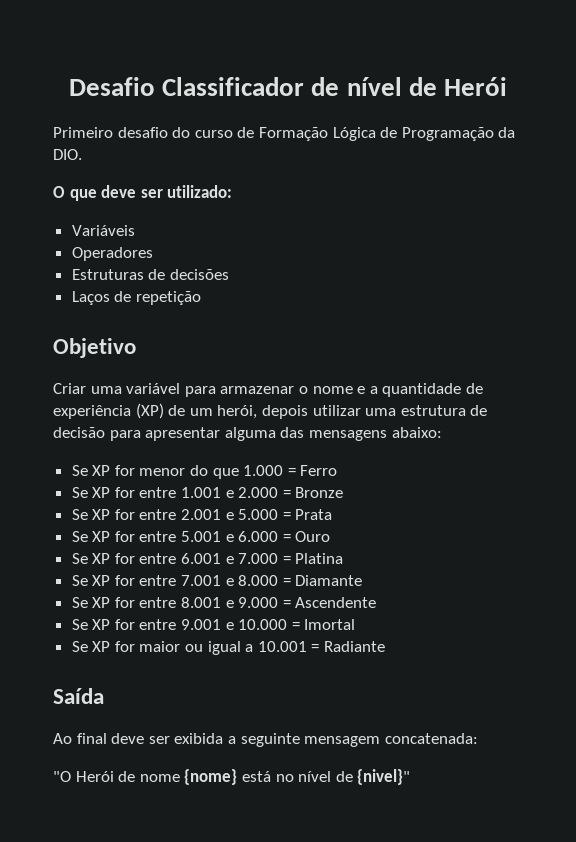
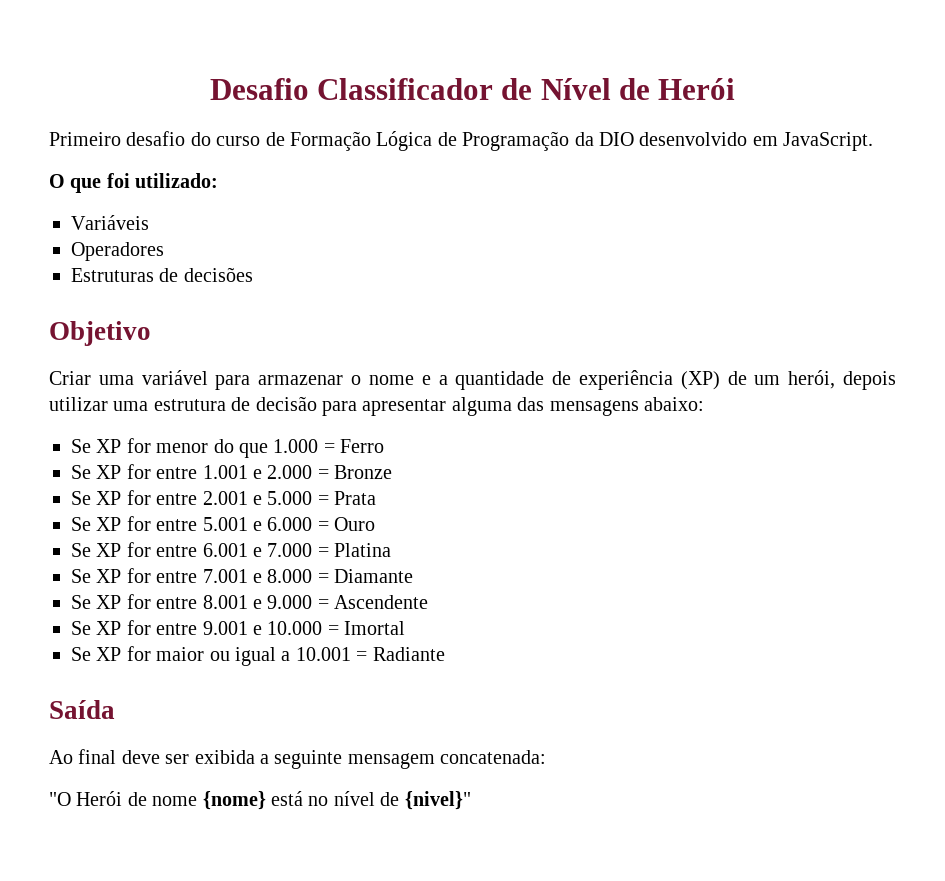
- Desafio Classificador de nível de Herói
+ Desafio Classificador de Nível de Herói
- Primeiro desafio do curso de Formação Lógica de Programação da DIO.
+ Primeiro desafio do curso de Formação Lógica de Programação da DIO desenvolvido em JavaScript.
- O que deve ser utilizado:
+ O que foi utilizado:
- Laços de repetição

